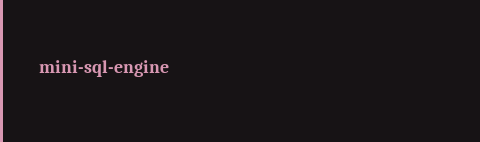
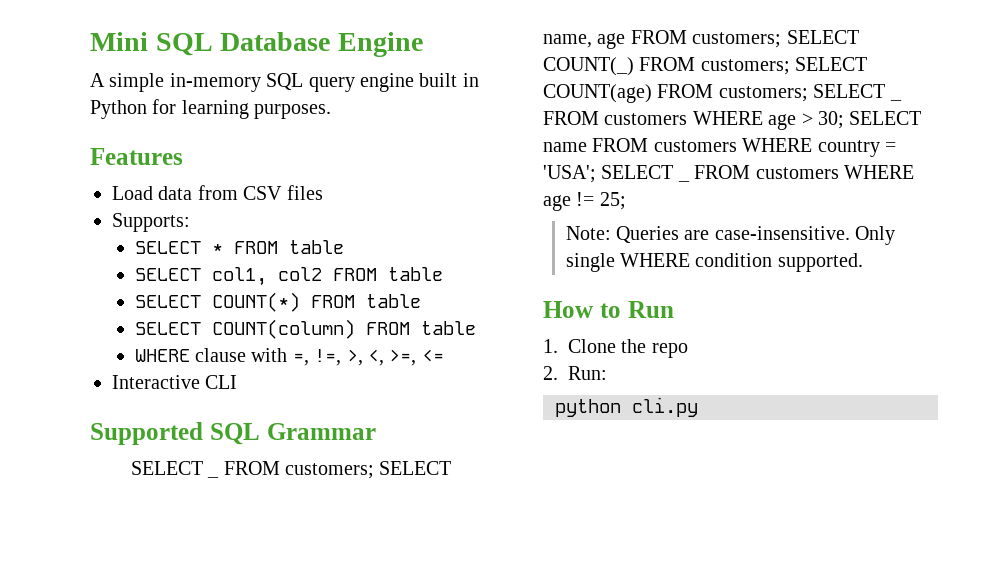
- mini-sql-engine
+ Mini SQL Database Engine
+ A simple in-memory SQL query engine built in Python for learning purposes.
+ Features
+ Load data from CSV files
+ Supports:
+ SELECT * FROM table
+ SELECT col1, col2 FROM table
+ SELECT COUNT(*) FROM table
+ SELECT COUNT(column) FROM table
+ WHERE clause with =, !=, >, <, >=, <=
+ Interactive CLI
+ Supported SQL Grammar
+ SELECT _ FROM customers; SELECT name, age FROM customers; SELECT COUNT(_) FROM customers; SELECT COUNT(age) FROM customers; SELECT _ FROM customers WHERE age > 30; SELECT name FROM customers WHERE country = 'USA'; SELECT _ FROM customers WHERE age != 25;
+ Note: Queries are case-insensitive. Only single WHERE condition supported.
+ How to Run
+ 1. Clone the repo
+ 2. Run:
+ python cli.py

